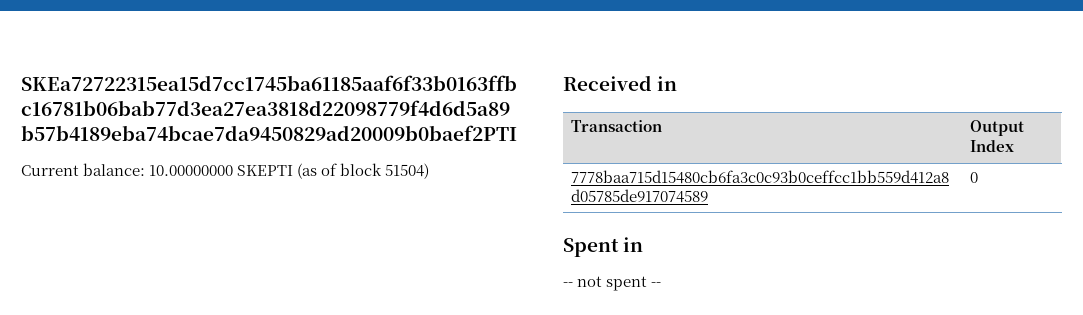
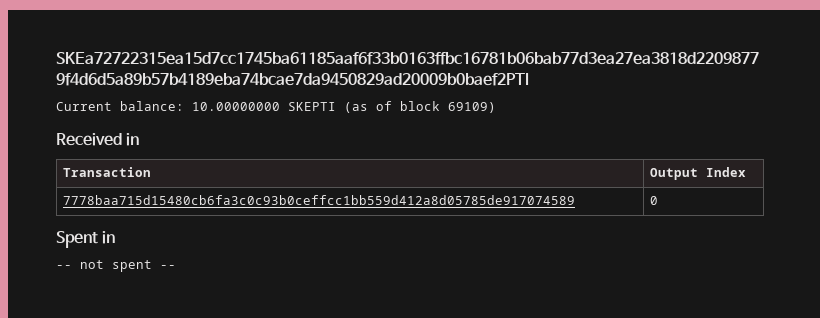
- Current balance: 10.00000000 SKEPTI (as of block 51504)
+ Current balance: 10.00000000 SKEPTI (as of block 69109)

